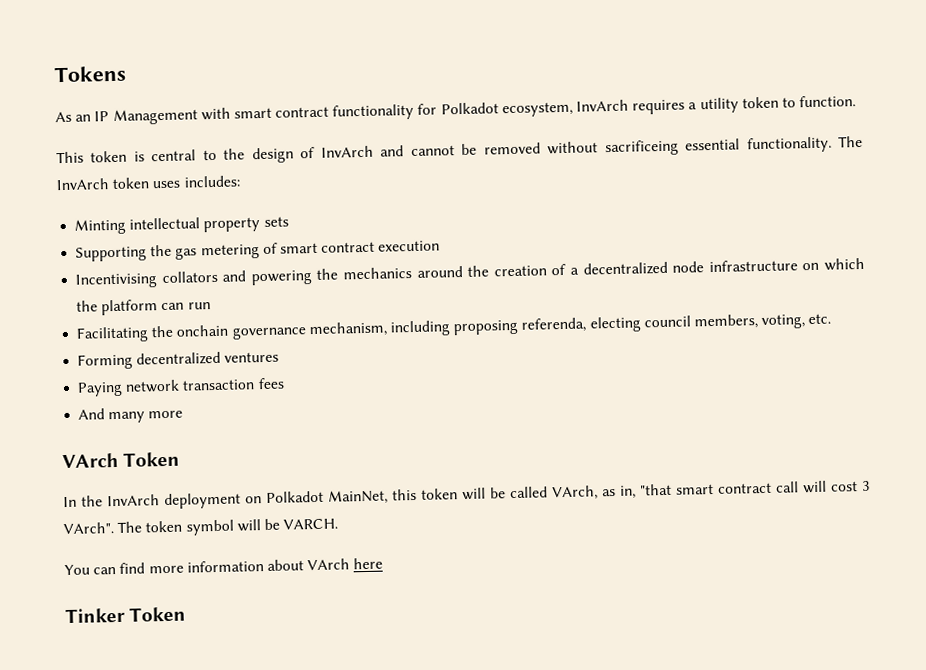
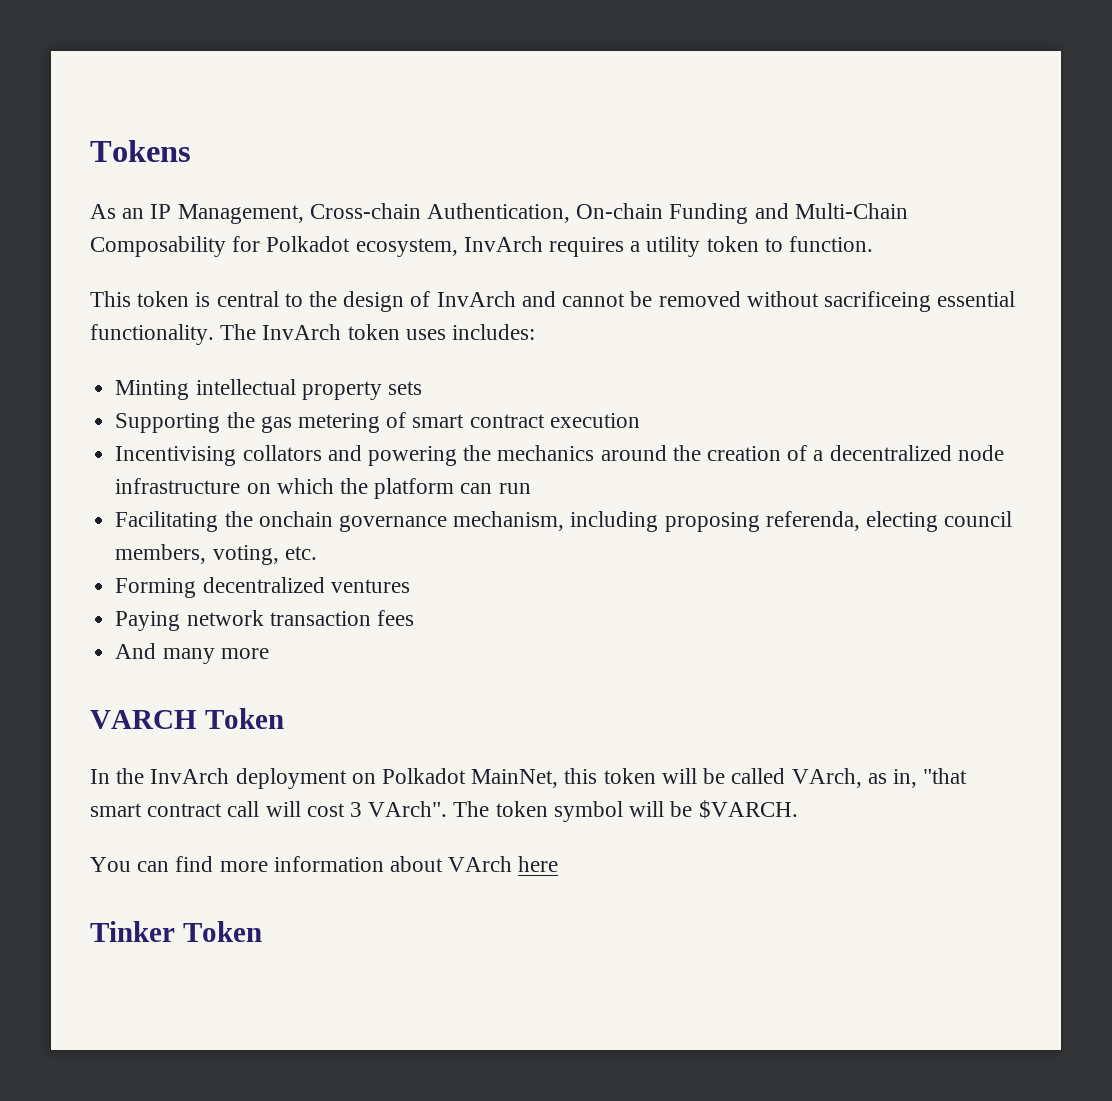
- As an IP Management with smart contract functionality for Polkadot ecosystem, InvArch requires a utility token to function.
+ As an IP Management, Cross-chain Authentication, On-chain Funding and Multi-Chain Composability for Polkadot ecosystem, InvArch requires a utility token to function.
- VArch Token
+ VARCH Token
- The token symbol will be VARCH.
+ The token symbol will be $VARCH.

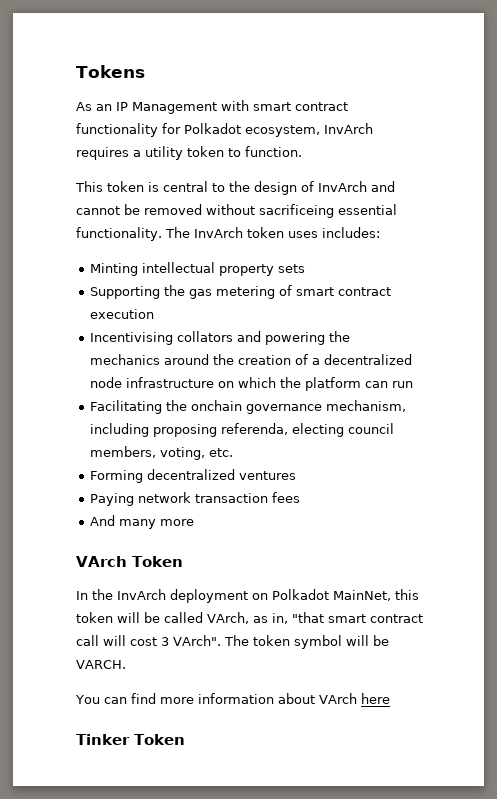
- As an IP Management, Cross-chain Authentication, On-chain Funding and Multi-Chain Composability for Polkadot ecosystem, InvArch requires a utility token to function.
+ As an IP Management with smart contract functionality for Polkadot ecosystem, InvArch requires a utility token to function.
- VARCH Token
+ VArch Token
- The token symbol will be $VARCH.
+ The token symbol will be VARCH.

